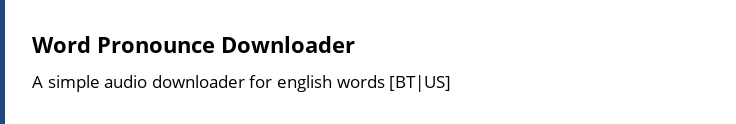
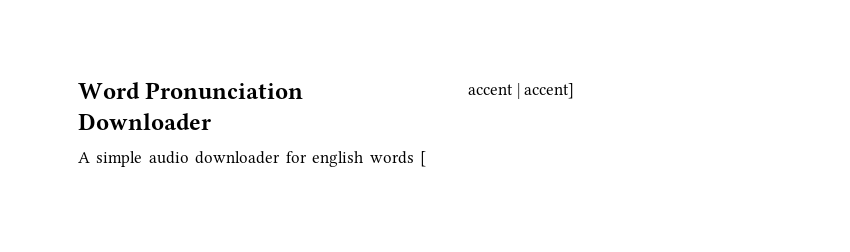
- Word Pronounce Downloader
+ Word Pronunciation Downloader
- A simple audio downloader for english words [BT|US]
+ A simple audio downloader for english words [ accent | accent]

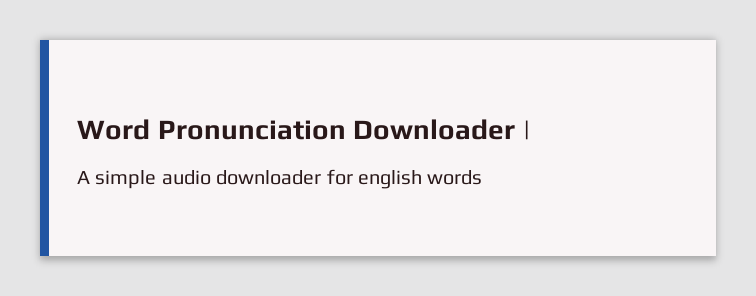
- Word Pronunciation Downloader
+ Word Pronunciation Downloader |
- A simple audio downloader for english words [ accent | accent]
+ A simple audio downloader for english words

